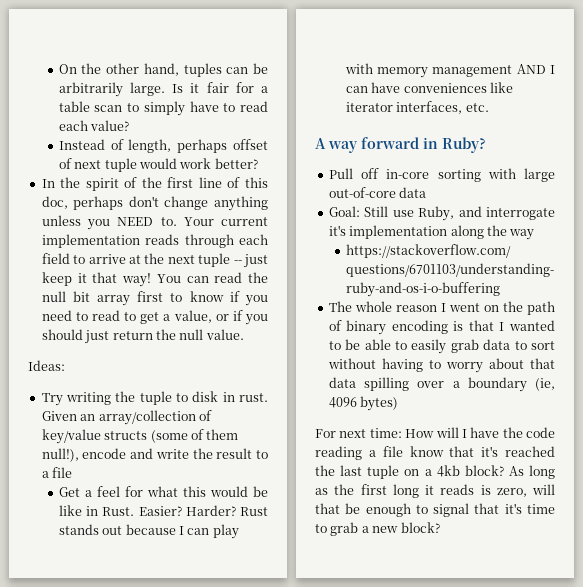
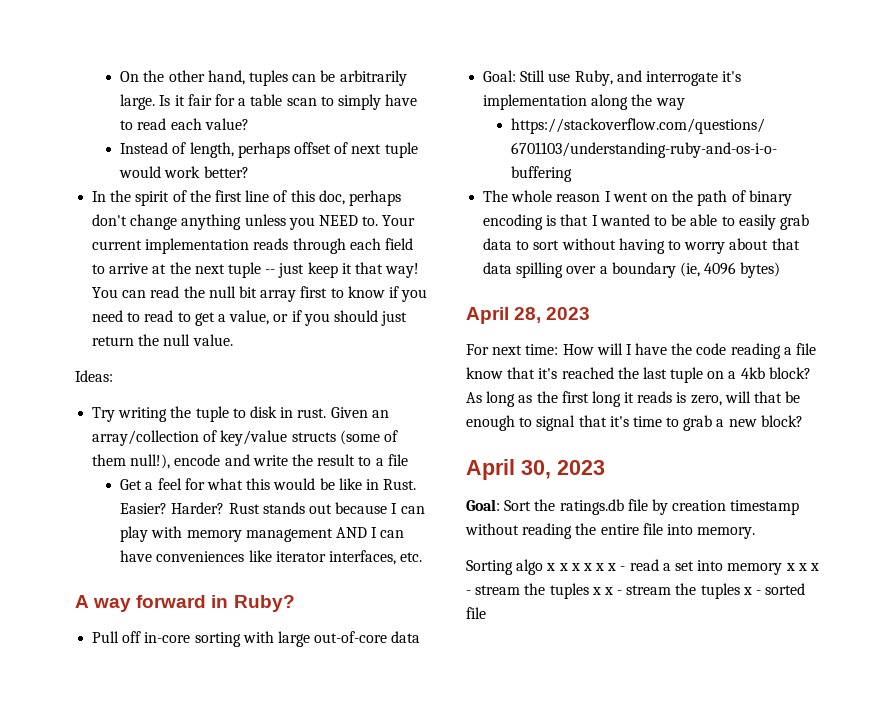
+ April 28, 2023
+ April 30, 2023
+ Goal: Sort the ratings.db file by creation timestamp without reading the entire file into memory.
+ Sorting algo x x x x x x - read a set into memory x x x - stream the tuples x x - stream the tuples x - sorted file

